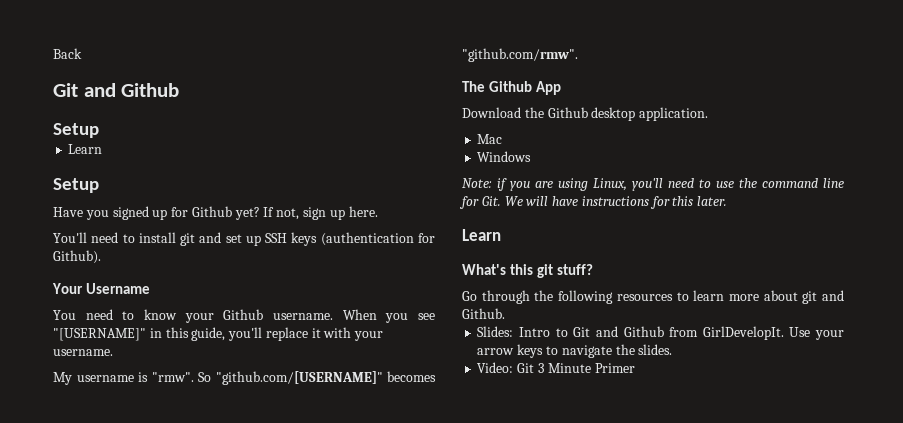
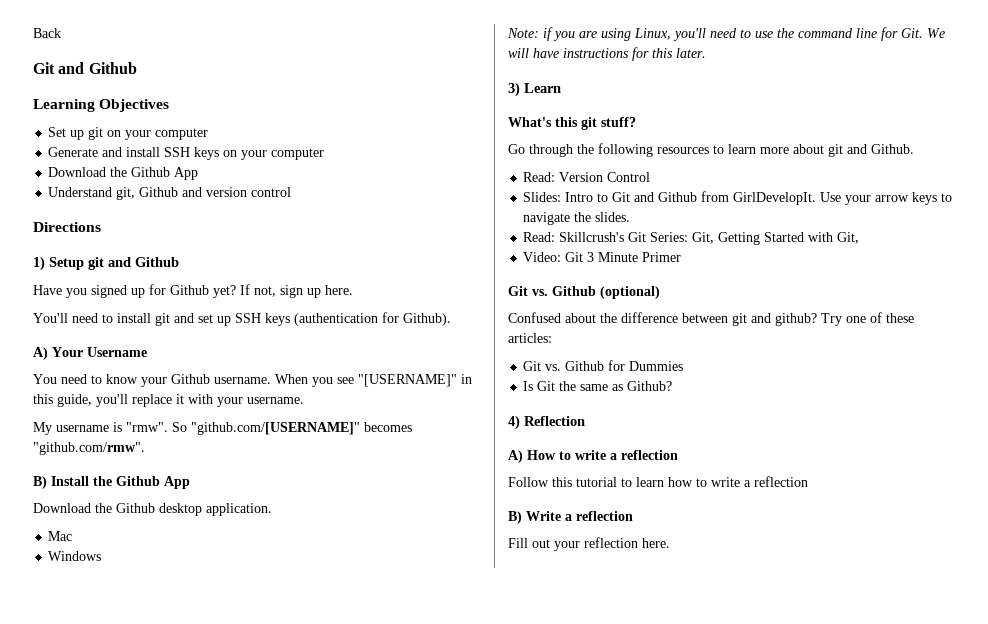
  Back
  Git and Github
- Setup
- Learn
- Setup
+ Learning Objectives
+ Set up git on your computer
+ Generate and install SSH keys on your computer
+ Download the Github App
+ Understand git, Github and version control
+ Directions
+ 1) Setup git and Github
- Your Username
+ A) Your Username
- The Github App
+ B) Install the Github App
  Note: if you are using Linux, you'll need to use the command line for Git. We will have instructions for this later.
- Learn
+ 3) Learn
+ Read: Version Control
+ Read: Skillcrush's Git Series: Git, Getting Started with Git,
+ Git vs. Github (optional)
+ Confused about the difference between git and github? Try one of these articles:
+ Git vs. Github for Dummies
+ Is Git the same as Github?
+ 4) Reflection
+ A) How to write a reflection
+ Follow this tutorial to learn how to write a reflection
+ B) Write a reflection
+ Fill out your reflection here.

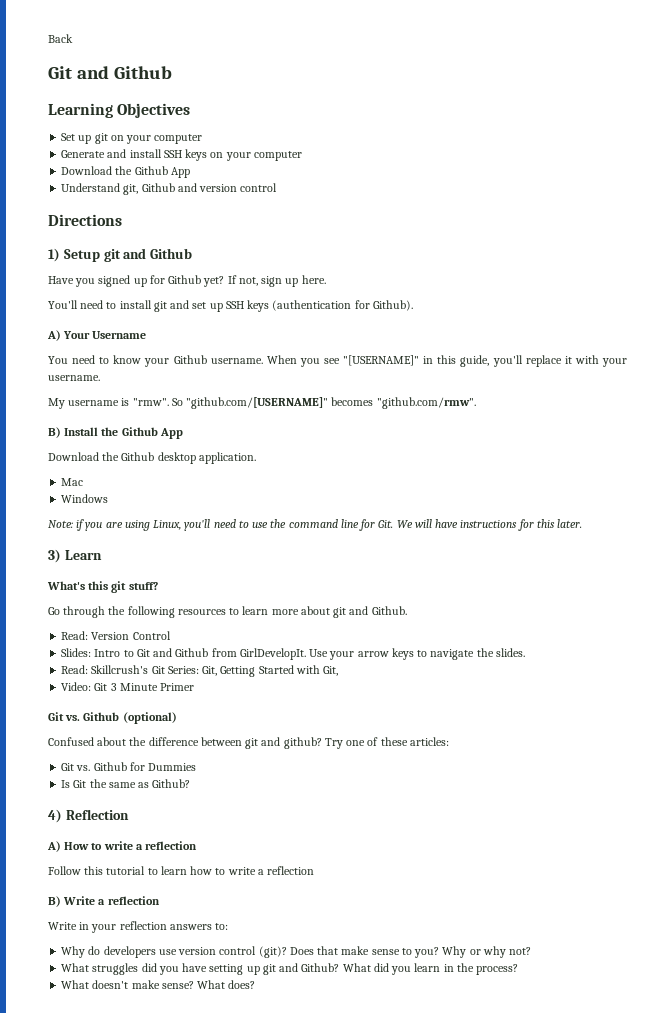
- Fill out your reflection here.
+ Write in your reflection answers to:
+ Why do developers use version control (git)? Does that make sense to you? Why or why not?
+ What struggles did you have setting up git and Github? What did you learn in the process?
+ What doesn't make sense? What does?

